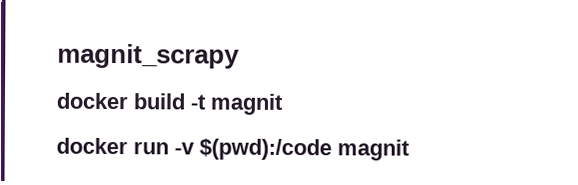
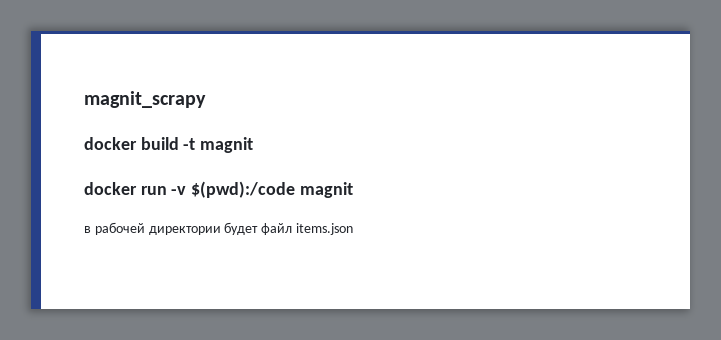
+ в рабочей директории будет файл items.json

